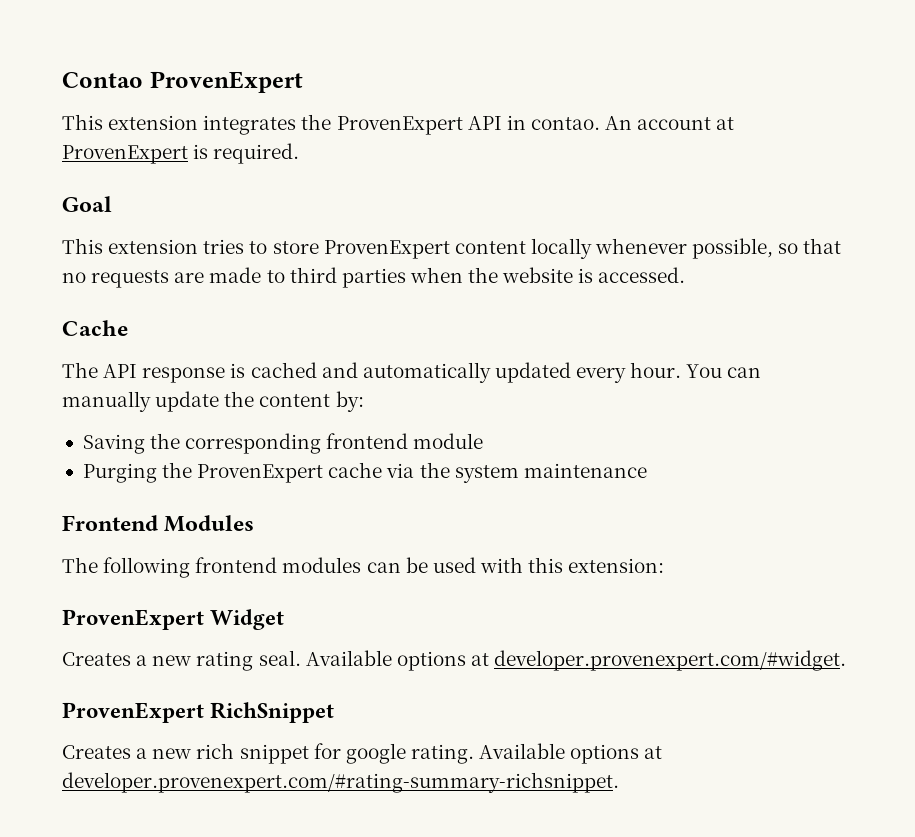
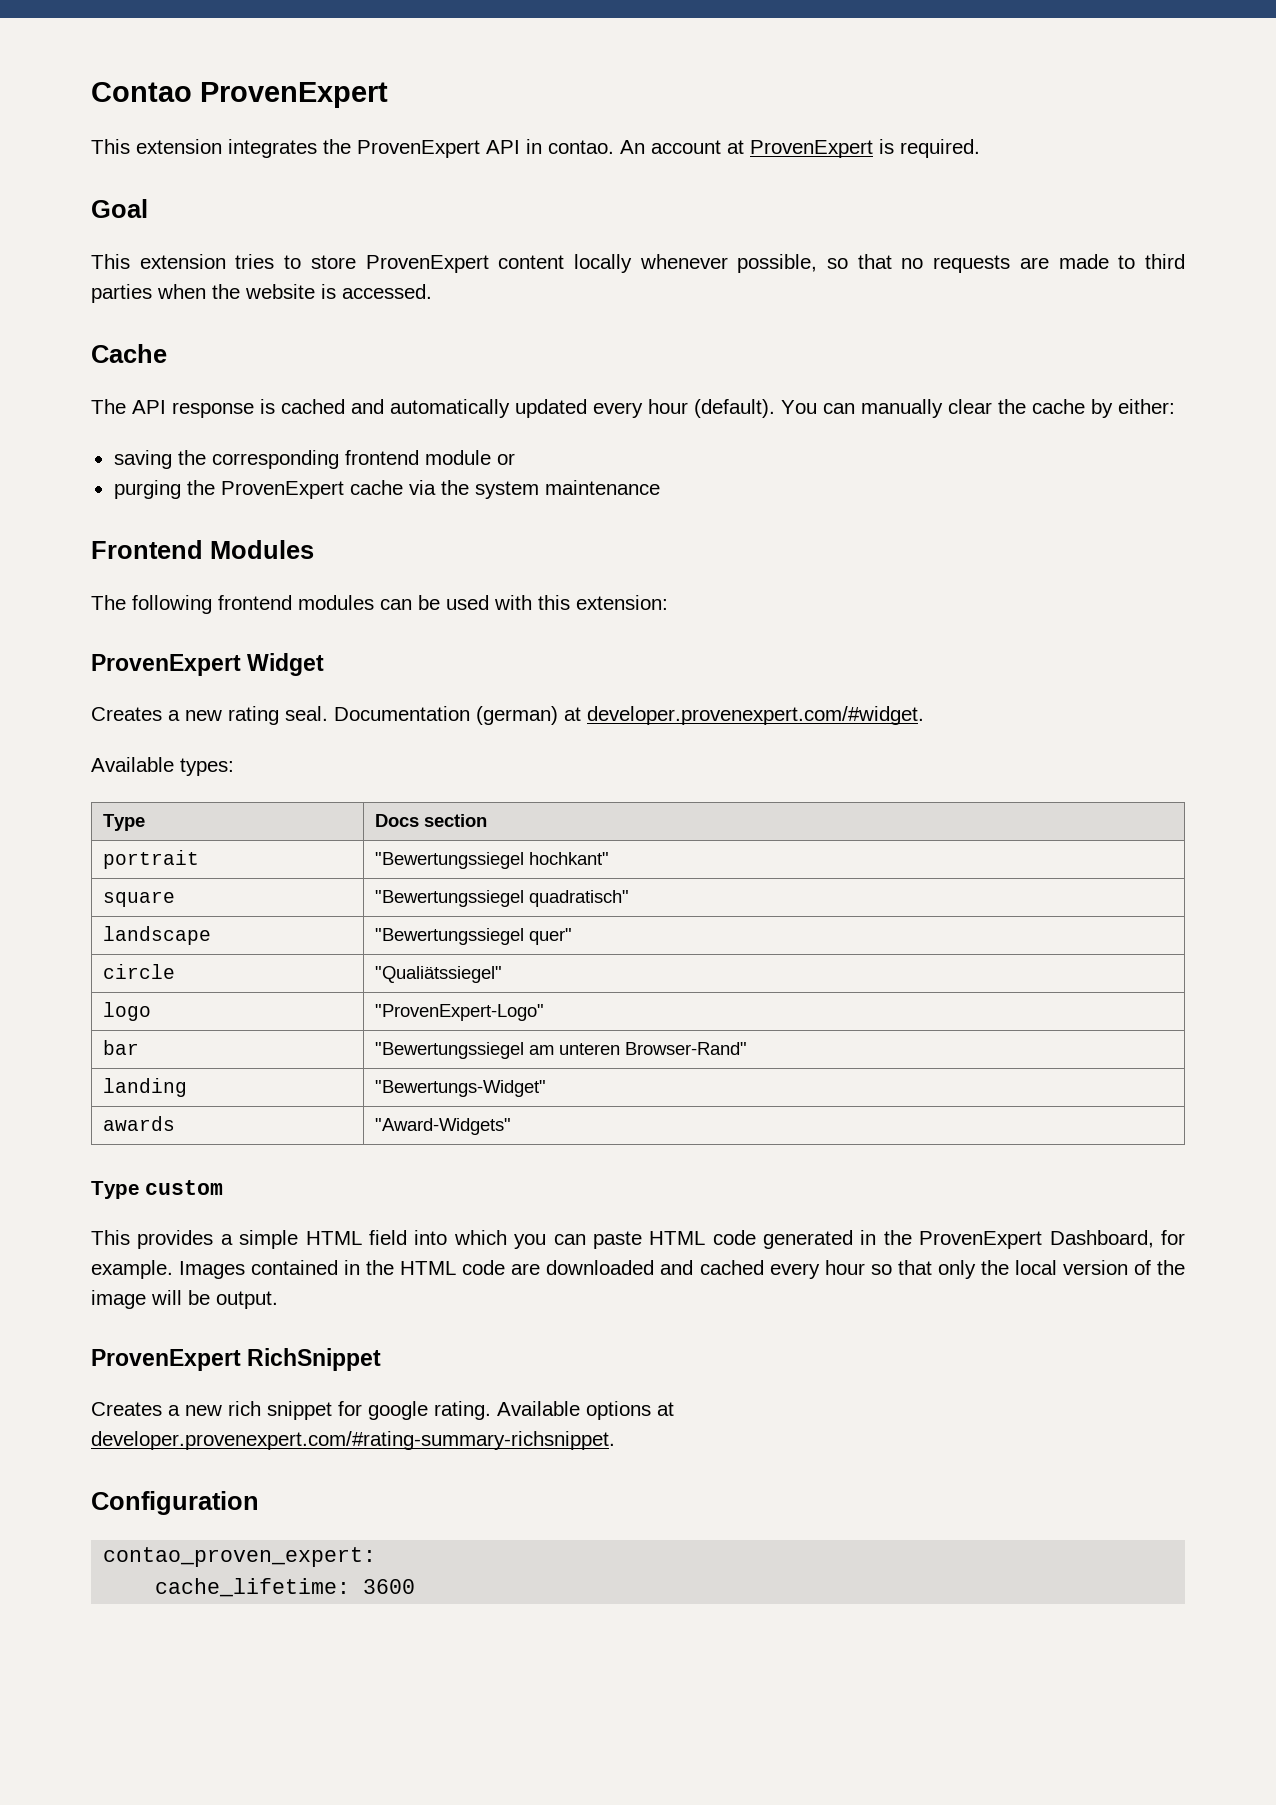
- The API response is cached and automatically updated every hour.
+ The API response is cached and automatically updated every hour (default).
- You can manually update the content by:
- Saving the corresponding frontend module
- Purging the ProvenExpert cache via the system maintenance
+ You can manually clear the cache by either:
+ saving the corresponding frontend module or
+ purging the ProvenExpert cache via the system maintenance
- Available options at developer.provenexpert.com/#widget.
+ Documentation (german) at developer.provenexpert.com/#widget.
+ Available types:
+ Type | Docs section
+ portrait | "Bewertungssiegel hochkant"
+ square | "Bewertungssiegel quadratisch"
+ landscape | "Bewertungssiegel quer"
+ circle | "Qualiätssiegel"
+ logo | "ProvenExpert-Logo"
+ bar | "Bewertungssiegel am unteren Browser-Rand"
+ landing | "Bewertungs-Widget"
+ awards | "Award-Widgets"
+ Type custom
+ This provides a simple HTML field into which you can paste HTML code generated in the ProvenExpert Dashboard, for example. Images contained in the HTML code are downloaded and cached every hour so that only the local version of the image will be output.
+ Configuration
+ contao_proven_expert:
+ cache_lifetime: 3600

